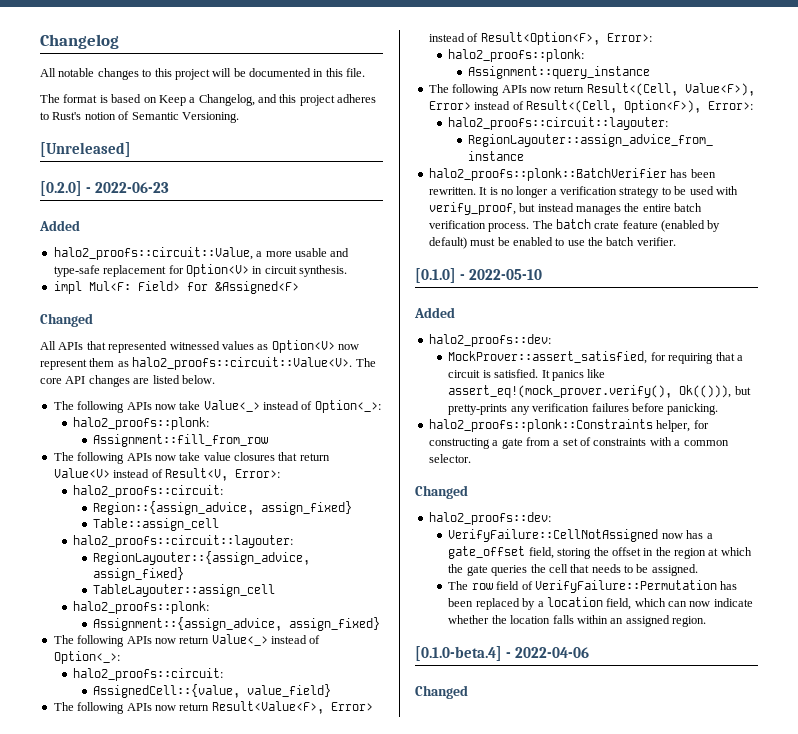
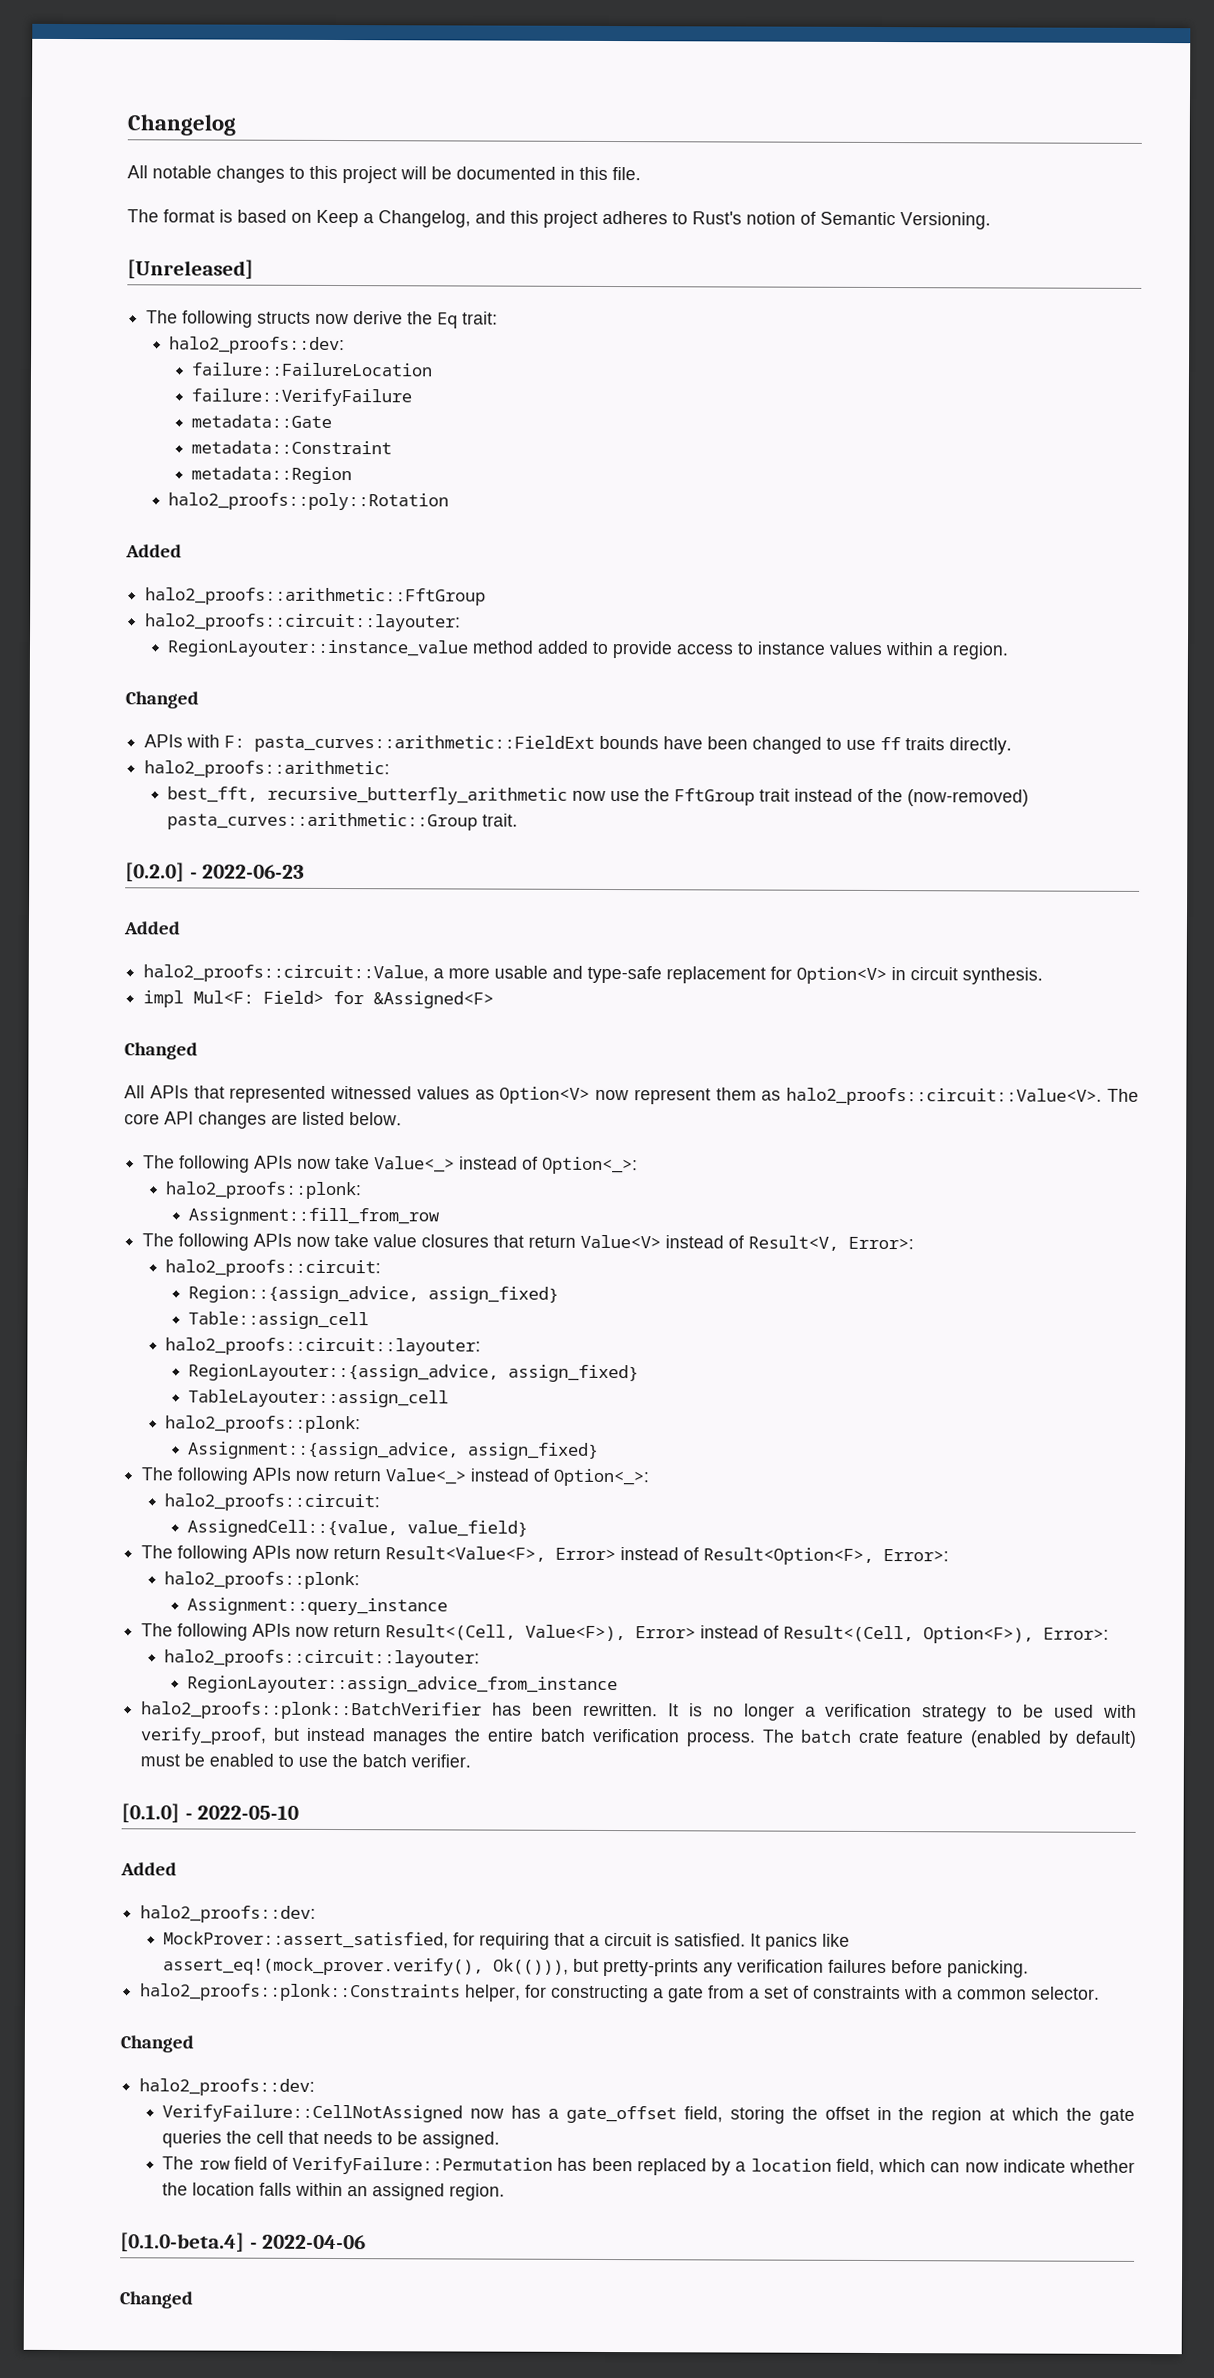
+ The following structs now derive the Eq trait:
+ halo2_proofs::dev:
+ failure::FailureLocation
+ failure::VerifyFailure
+ metadata::Gate
+ metadata::Constraint
+ metadata::Region
+ halo2_proofs::poly::Rotation
+ Added
+ halo2_proofs::arithmetic::FftGroup
+ halo2_proofs::circuit::layouter:
+ RegionLayouter::instance_value method added to provide access to instance values within a region.
+ Changed
+ APIs with F: pasta_curves::arithmetic::FieldExt bounds have been changed to use ff traits directly.
+ halo2_proofs::arithmetic:
+ best_fft, recursive_butterfly_arithmetic now use the FftGroup trait instead of the (now-removed) pasta_curves::arithmetic::Group trait.

